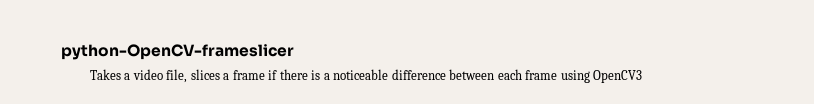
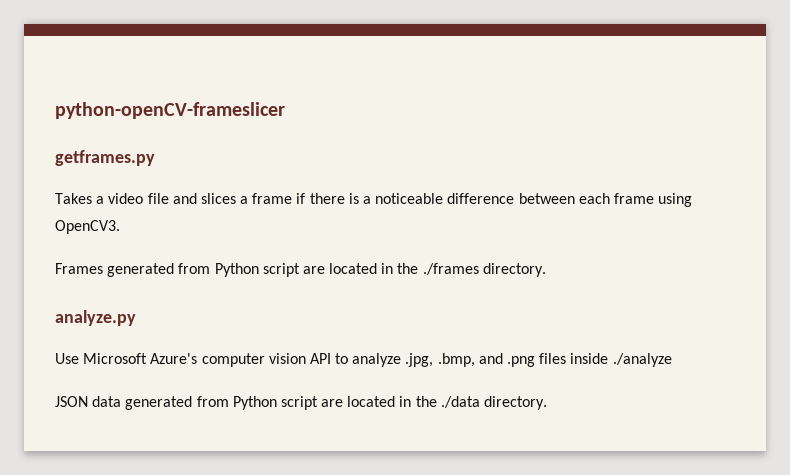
- python-OpenCV-frameslicer
+ python-openCV-frameslicer
+ getframes.py
- Takes a video file, slices a frame if there is a noticeable difference between each frame using OpenCV3
+ Takes a video file and slices a frame if there is a noticeable difference between each frame using OpenCV3.
+ Frames generated from Python script are located in the ./frames directory.
+ analyze.py
+ Use Microsoft Azure's computer vision API to analyze .jpg, .bmp, and .png files inside ./analyze
+ JSON data generated from Python script are located in the ./data directory.

